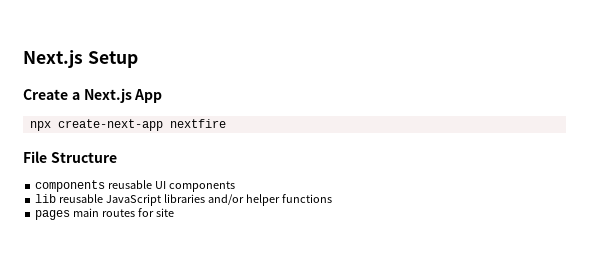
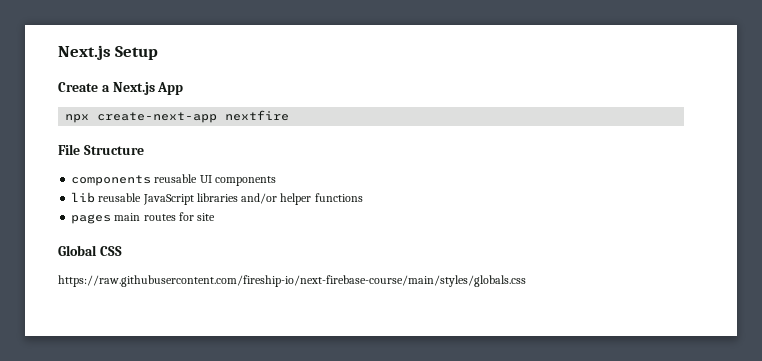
+ Global CSS
+ https://raw.githubusercontent.com/fireship-io/next-firebase-course/main/styles/globals.css

